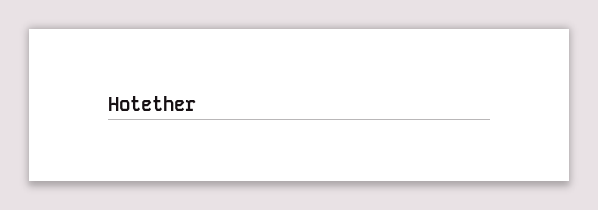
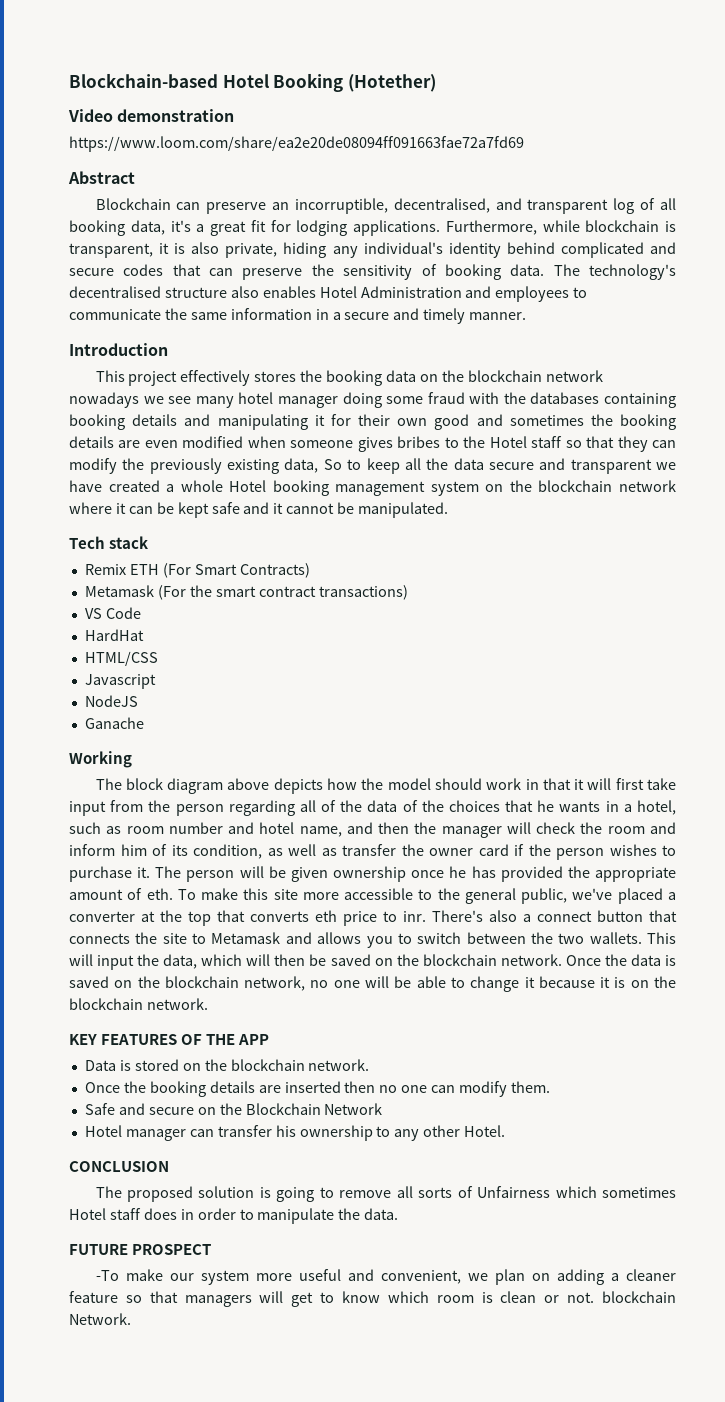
- Hotether
+ Blockchain-based Hotel Booking (Hotether)
+ Video demonstration
+ https://www.loom.com/share/ea2e20de08094ff091663fae72a7fd69
+ Abstract
+ Blockchain can preserve an incorruptible, decentralised, and transparent log of all booking data, it's a great fit for lodging applications. Furthermore, while blockchain is transparent, it is also private, hiding any individual's identity behind complicated and secure codes that can preserve the sensitivity of booking data. The technology's decentralised structure also enables Hotel Administration and employees to communicate the same information in a secure and timely manner.
+ Introduction
+ This project effectively stores the booking data on the blockchain network nowadays we see many hotel manager doing some fraud with the databases containing booking details and manipulating it for their own good and sometimes the booking details are even modified when someone gives bribes to the Hotel staff so that they can modify the previously existing data, So to keep all the data secure and transparent we have created a whole Hotel booking management system on the blockchain network where it can be kept safe and it cannot be manipulated.
+ Tech stack
+ Remix ETH (For Smart Contracts)
+ Metamask (For the smart contract transactions)
+ VS Code
+ HardHat
+ HTML/CSS
+ Javascript
+ NodeJS
+ Ganache
+ Working
+ The block diagram above depicts how the model should work in that it will first take input from the person regarding all of the data of the choices that he wants in a hotel, such as room number and hotel name, and then the manager will check the room and inform him of its condition, as well as transfer the owner card if the person wishes to purchase it. The person will be given ownership once he has provided the appropriate amount of eth. To make this site more accessible to the general public, we've placed a converter at the top that converts eth price to inr. There's also a connect button that connects the site to Metamask and allows you to switch between the two wallets. This will input the data, which will then be saved on the blockchain network. Once the data is saved on the blockchain network, no one will be able to change it because it is on the blockchain network.
+ KEY FEATURES OF THE APP
+ Data is stored on the blockchain network.
+ Once the booking details are inserted then no one can modify them.
+ Safe and secure on the Blockchain Network
+ Hotel manager can transfer his ownership to any other Hotel.
+ CONCLUSION
+ The proposed solution is going to remove all sorts of Unfairness which sometimes Hotel staff does in order to manipulate the data.
+ FUTURE PROSPECT
+ -To make our system more useful and convenient, we plan on adding a cleaner feature so that managers will get to know which room is clean or not. blockchain Network.

